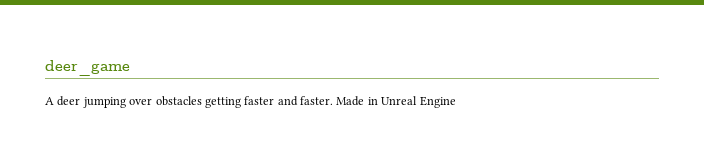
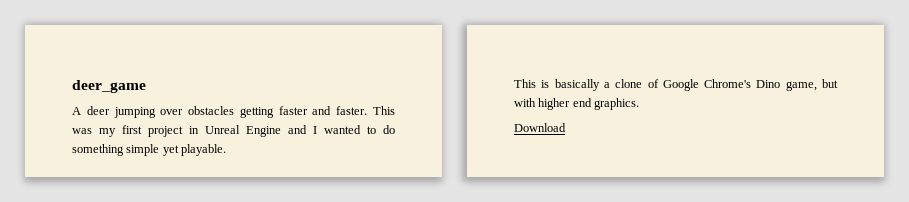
- Made in Unreal Engine
+ This was my first project in Unreal Engine and I wanted to do something simple yet playable.
+ This is basically a clone of Google Chrome's Dino game, but with higher end graphics.
+ Download

